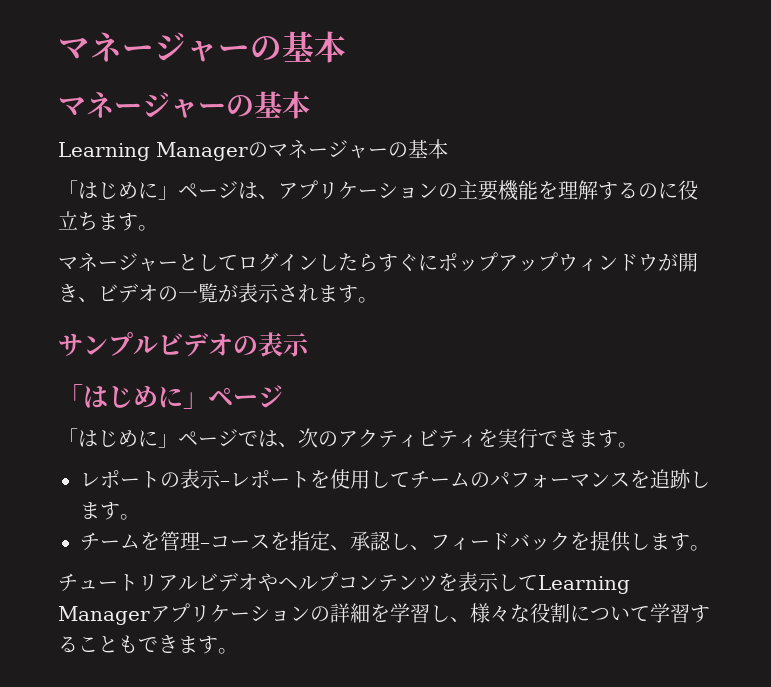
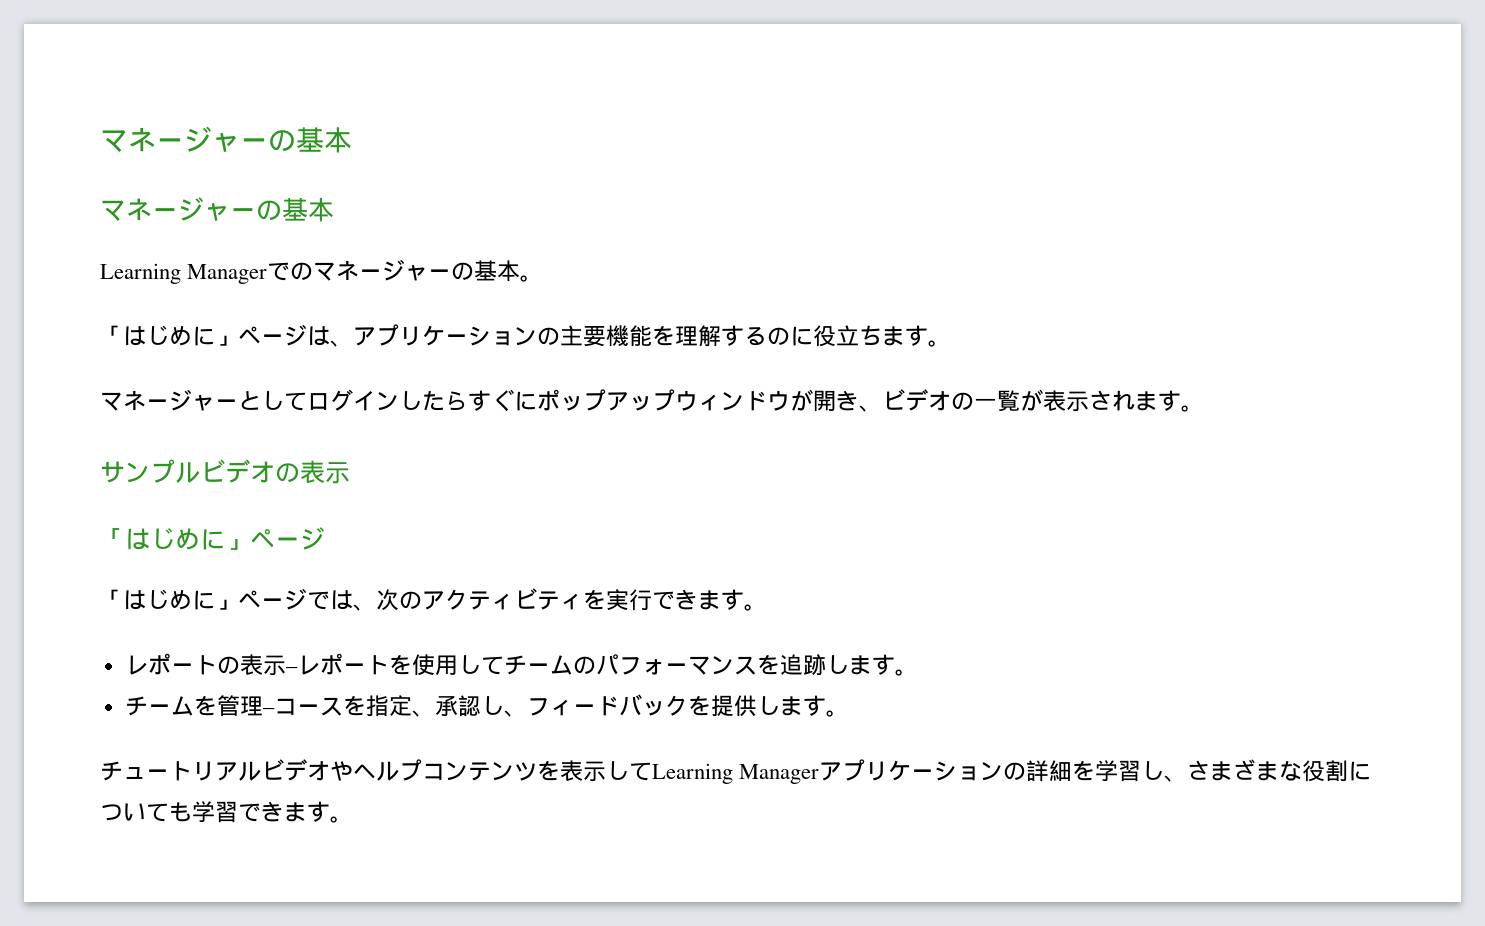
- Learning Managerのマネージャーの基本
+ Learning Managerでのマネージャーの基本。
- チュートリアルビデオやヘルプコンテンツを表示してLearning Managerアプリケーションの詳細を学習し、様々な役割について学習することもできます。
+ チュートリアルビデオやヘルプコンテンツを表示してLearning Managerアプリケーションの詳細を学習し、さまざまな役割についても学習できます。

